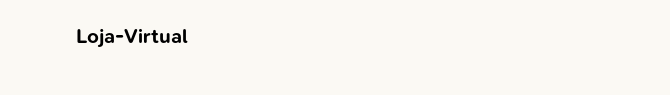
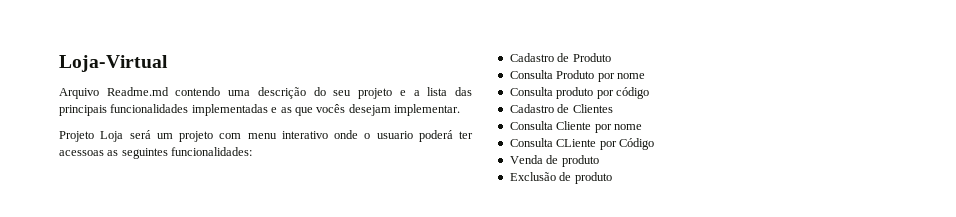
+ Arquivo Readme.md contendo uma descrição do seu projeto e a lista das principais funcionalidades implementadas e as que vocês desejam implementar.
+ Projeto Loja será um projeto com menu interativo onde o usuario poderá ter acessoas as seguintes funcionalidades:
+ Cadastro de Produto
+ Consulta Produto por nome
+ Consulta produto por código
+ Cadastro de Clientes
+ Consulta Cliente por nome
+ Consulta CLiente por Código
+ Venda de produto
+ Exclusão de produto

